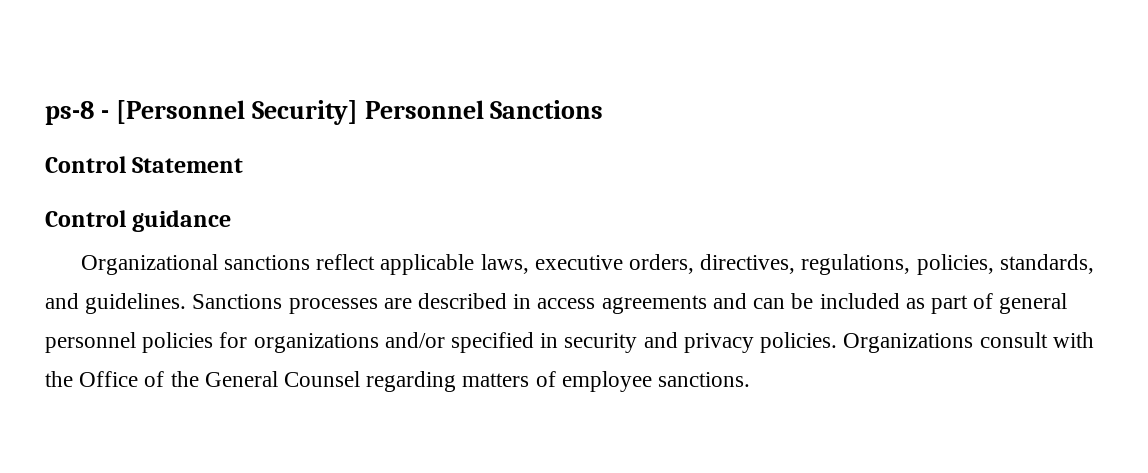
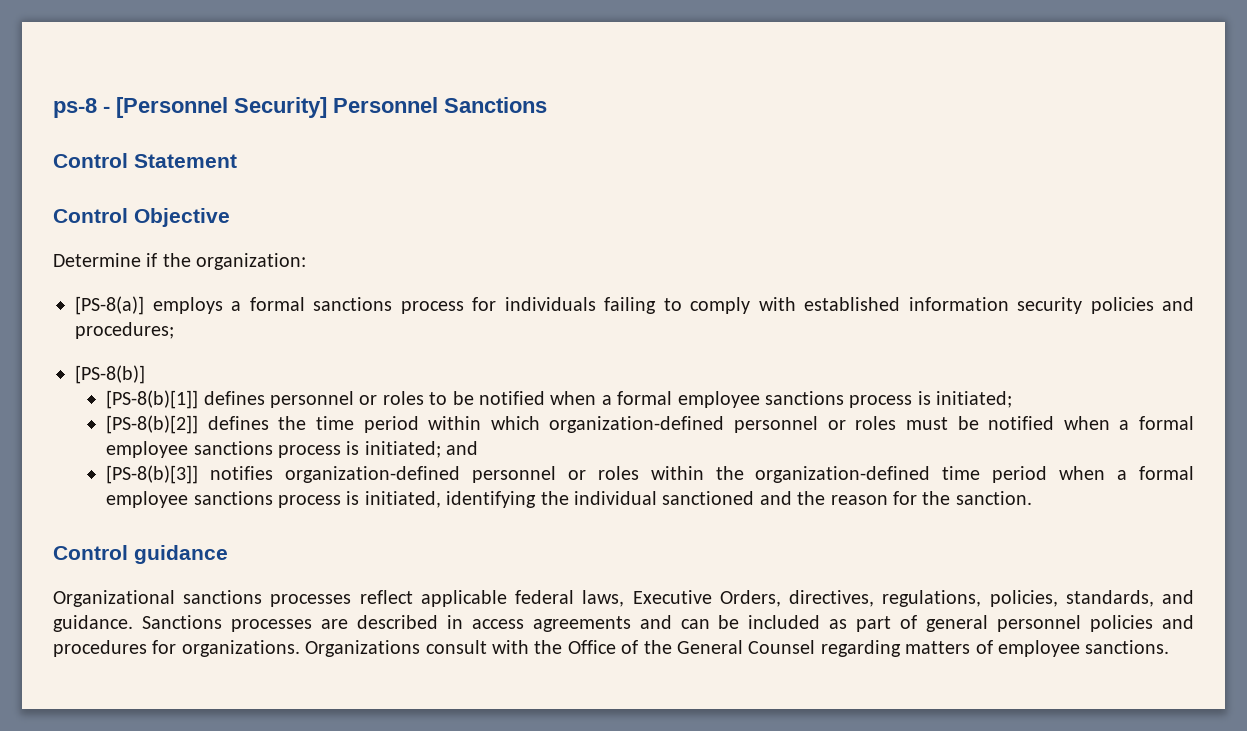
+ Control Objective
+ Determine if the organization:
+ [PS-8(a)] employs a formal sanctions process for individuals failing to comply with established information security policies and procedures;
+ [PS-8(b)]
+ [PS-8(b)[1]] defines personnel or roles to be notified when a formal employee sanctions process is initiated;
+ [PS-8(b)[2]] defines the time period within which organization-defined personnel or roles must be notified when a formal employee sanctions process is initiated; and
+ [PS-8(b)[3]] notifies organization-defined personnel or roles within the organization-defined time period when a formal employee sanctions process is initiated, identifying the individual sanctioned and the reason for the sanction.
- Organizational sanctions reflect applicable laws, executive orders, directives, regulations, policies, standards, and guidelines.
+ Organizational sanctions processes reflect applicable federal laws, Executive Orders, directives, regulations, policies, standards, and guidance.
- Sanctions processes are described in access agreements and can be included as part of general personnel policies for organizations and/or specified in security and privacy policies.
+ Sanctions processes are described in access agreements and can be included as part of general personnel policies and procedures for organizations.

